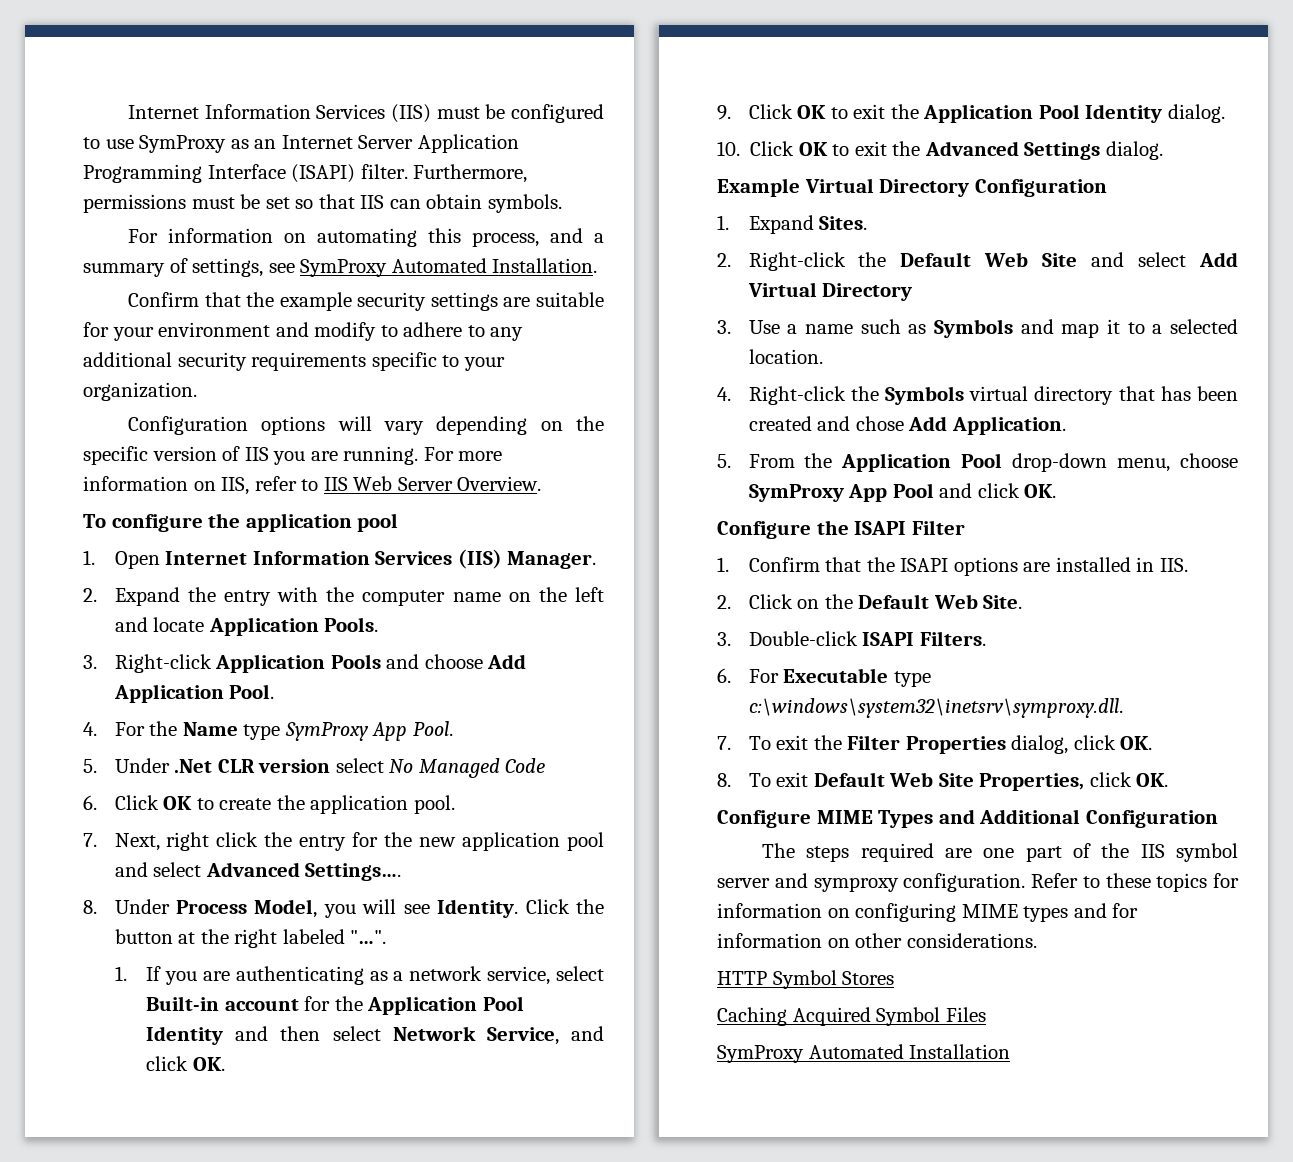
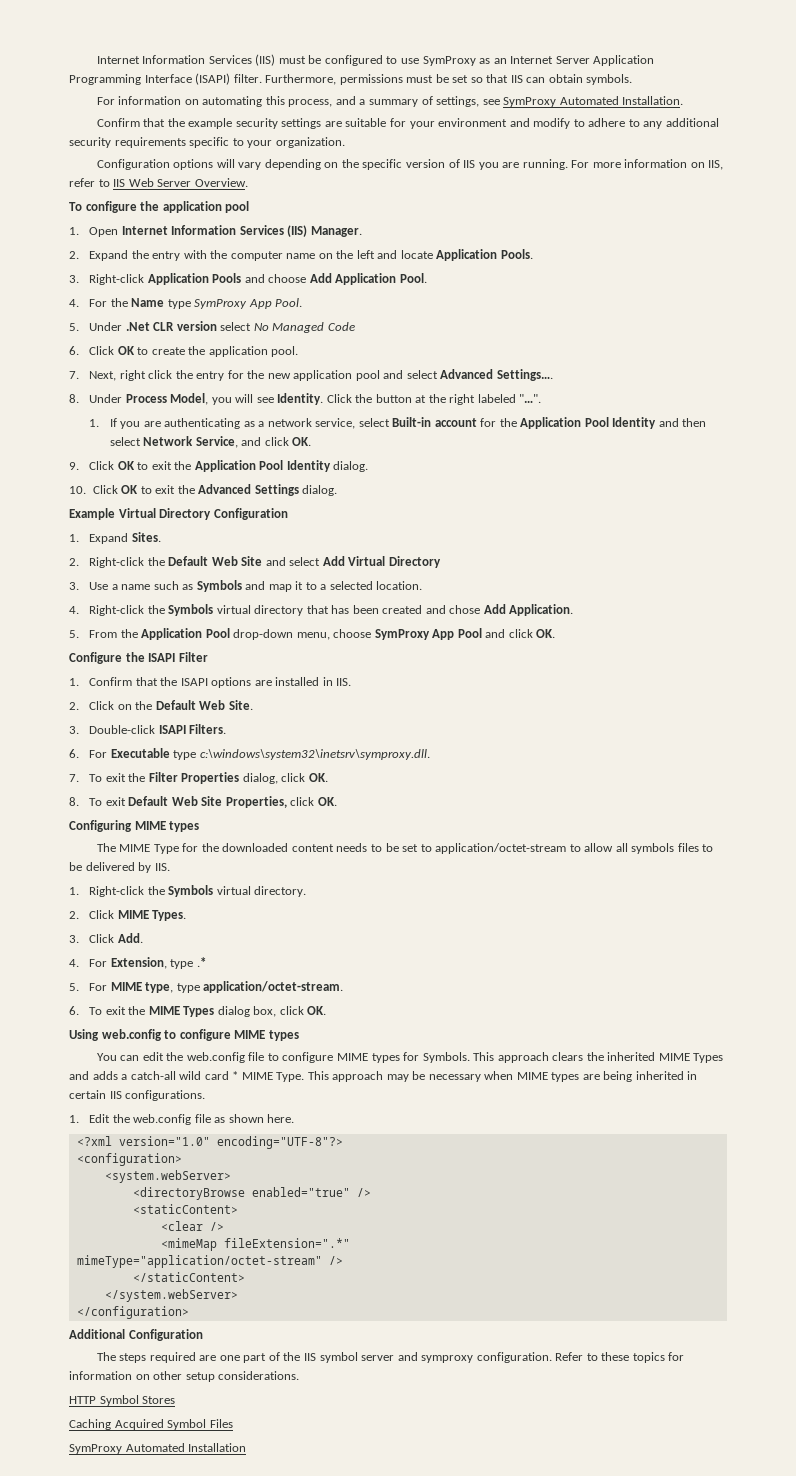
- Configure MIME Types and Additional Configuration
+ Configuring MIME types
+ The MIME Type for the downloaded content needs to be set to application/octet-stream to allow all symbols files to be delivered by IIS.
+ 1. Right-click the Symbols virtual directory.
+ 2. Click MIME Types.
+ 3. Click Add.
+ 4. For Extension, type .*
+ 5. For MIME type, type application/octet-stream.
+ 6. To exit the MIME Types dialog box, click OK.
+ Using web.config to configure MIME types
+ You can edit the web.config file to configure MIME types for Symbols. This approach clears the inherited MIME Types and adds a catch-all wild card * MIME Type. This approach may be necessary when MIME types are being inherited in certain IIS configurations.
+ 1. Edit the web.config file as shown here.
+ <?xml version="1.0" encoding="UTF-8"?>
+ <configuration>
+ <system.webServer>
+ <directoryBrowse enabled="true" />
+ <staticContent>
+ <clear />
+ <mimeMap fileExtension=".*"
+ mimeType="application/octet-stream" />
+ </staticContent>
+ </system.webServer>
+ </configuration>
+ Additional Configuration
- Refer to these topics for information on configuring MIME types and for information on other considerations.
+ Refer to these topics for information on other setup considerations.

